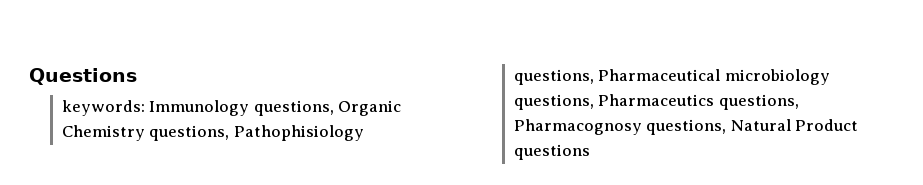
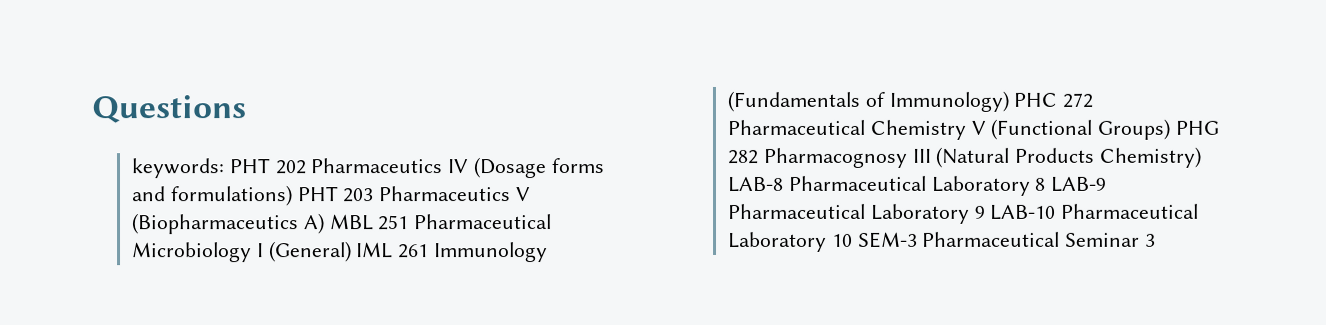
- keywords: Immunology questions, Organic Chemistry questions, Pathophisiology questions, Pharmaceutical microbiology questions, Pharmaceutics questions, Pharmacognosy questions, Natural Product questions
+ keywords: PHT 202 Pharmaceutics IV (Dosage forms and formulations) PHT 203 Pharmaceutics V (Biopharmaceutics A) MBL 251 Pharmaceutical Microbiology I (General) IML 261 Immunology (Fundamentals of Immunology) PHC 272 Pharmaceutical Chemistry V (Functional Groups) PHG 282 Pharmacognosy III (Natural Products Chemistry) LAB-8 Pharmaceutical Laboratory 8 LAB-9 Pharmaceutical Laboratory 9 LAB-10 Pharmaceutical Laboratory 10 SEM-3 Pharmaceutical Seminar 3

